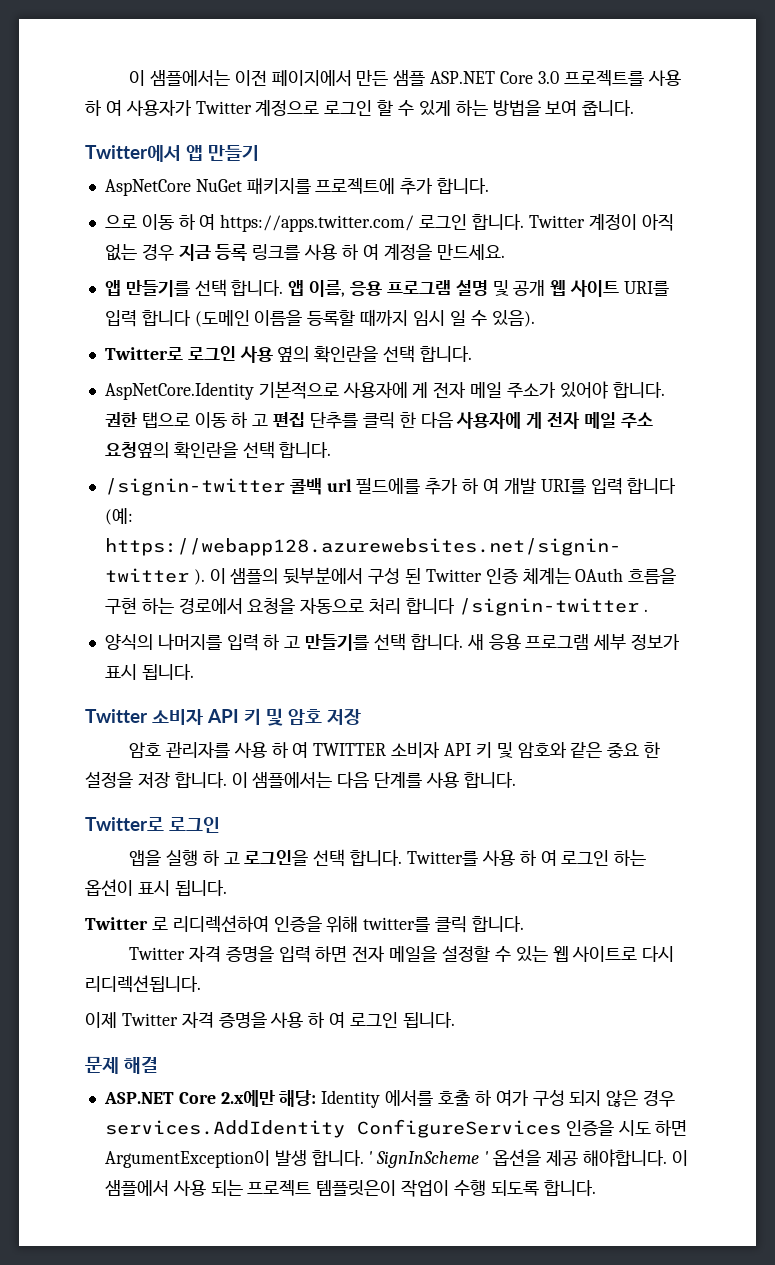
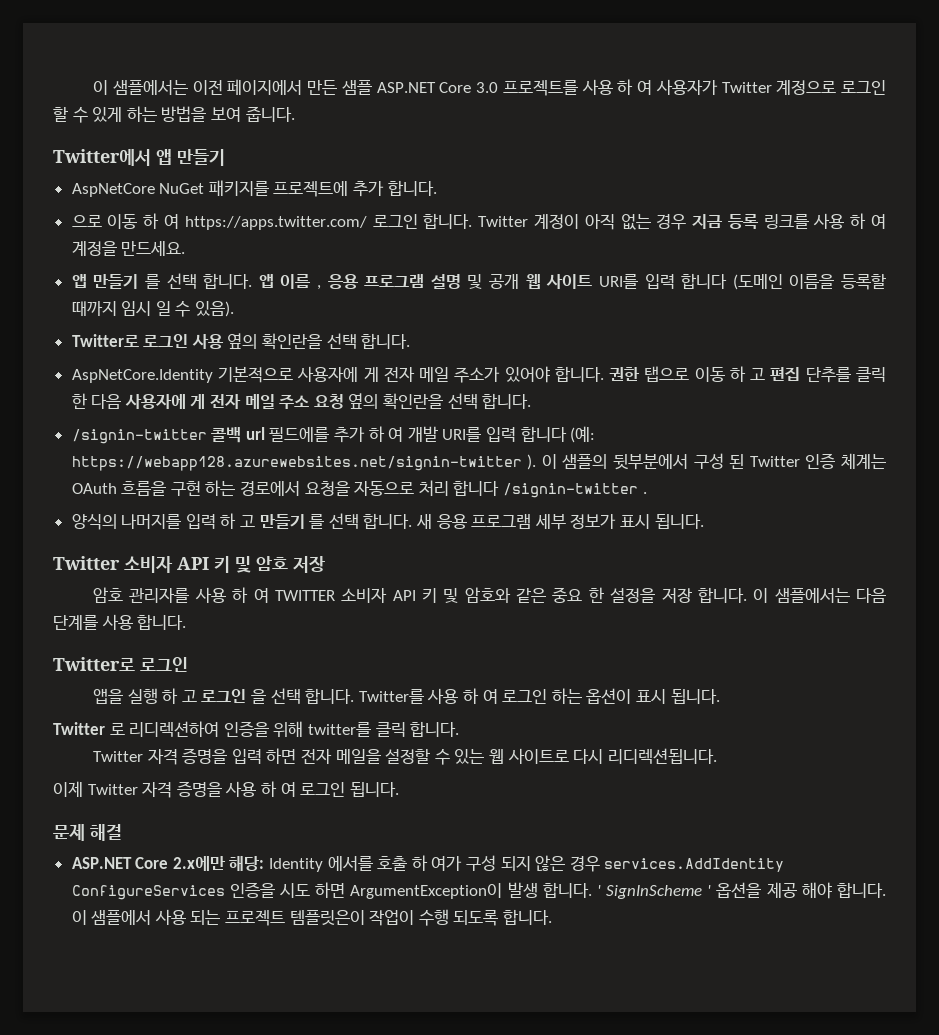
- 앱 만들기를 선택 합니다.
+ 앱 만들기 를 선택 합니다.
- 앱 이름, 응용 프로그램 설명 및 공개 웹 사이트 URI를 입력 합니다 (도메인 이름을 등록할 때까지 임시 일 수 있음).
+ 앱 이름 , 응용 프로그램 설명 및 공개 웹 사이트 URI를 입력 합니다 (도메인 이름을 등록할 때까지 임시 일 수 있음).
- 권한 탭으로 이동 하 고 편집 단추를 클릭 한 다음 사용자에 게 전자 메일 주소 요청옆의 확인란을 선택 합니다.
+ 권한 탭으로 이동 하 고 편집 단추를 클릭 한 다음 사용자에 게 전자 메일 주소 요청 옆의 확인란을 선택 합니다.
- 양식의 나머지를 입력 하 고 만들기를 선택 합니다.
+ 양식의 나머지를 입력 하 고 만들기 를 선택 합니다.
- 앱을 실행 하 고 로그인을 선택 합니다.
+ 앱을 실행 하 고 로그인 을 선택 합니다.
- ' SignInScheme ' 옵션을 제공 해야합니다.
+ ' SignInScheme ' 옵션을 제공 해야 합니다.

